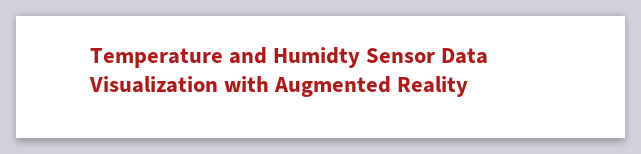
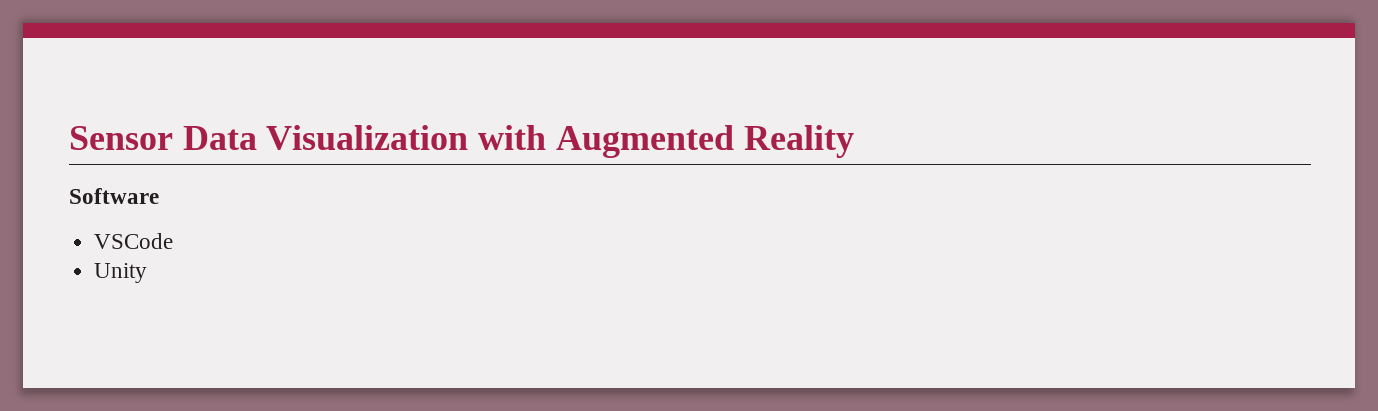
- Temperature and Humidty Sensor Data Visualization with Augmented Reality
+ Sensor Data Visualization with Augmented Reality
+ Software
+ VSCode
+ Unity

